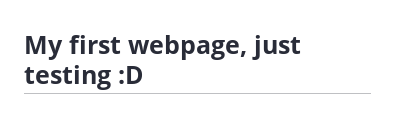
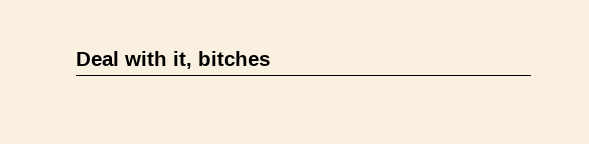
- My first webpage, just testing :D
+ Deal with it, bitches

